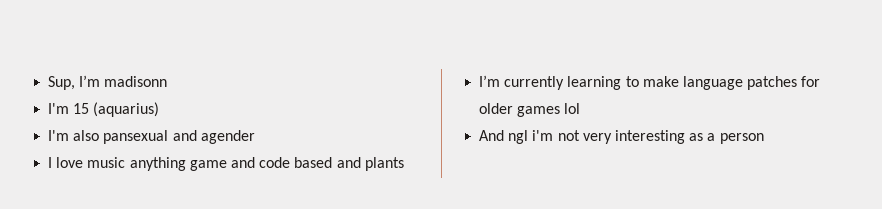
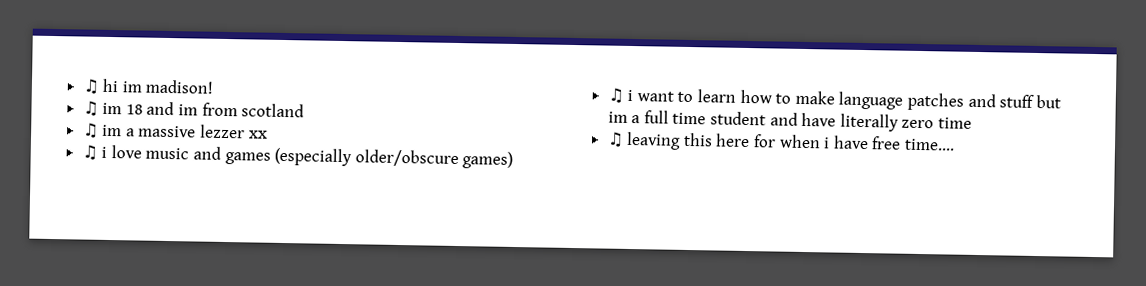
- Sup, I’m madisonn
- I'm 15 (aquarius)
- I'm also pansexual and agender
- I love music anything game and code based and plants
- I’m currently learning to make language patches for older games lol
- And ngl i'm not very interesting as a person
+ ♫ hi im madison!
+ ♫ im 18 and im from scotland
+ ♫ im a massive lezzer xx
+ ♫ i love music and games (especially older/obscure games)
+ ♫ i want to learn how to make language patches and stuff but im a full time student and have literally zero time
+ ♫ leaving this here for when i have free time....

